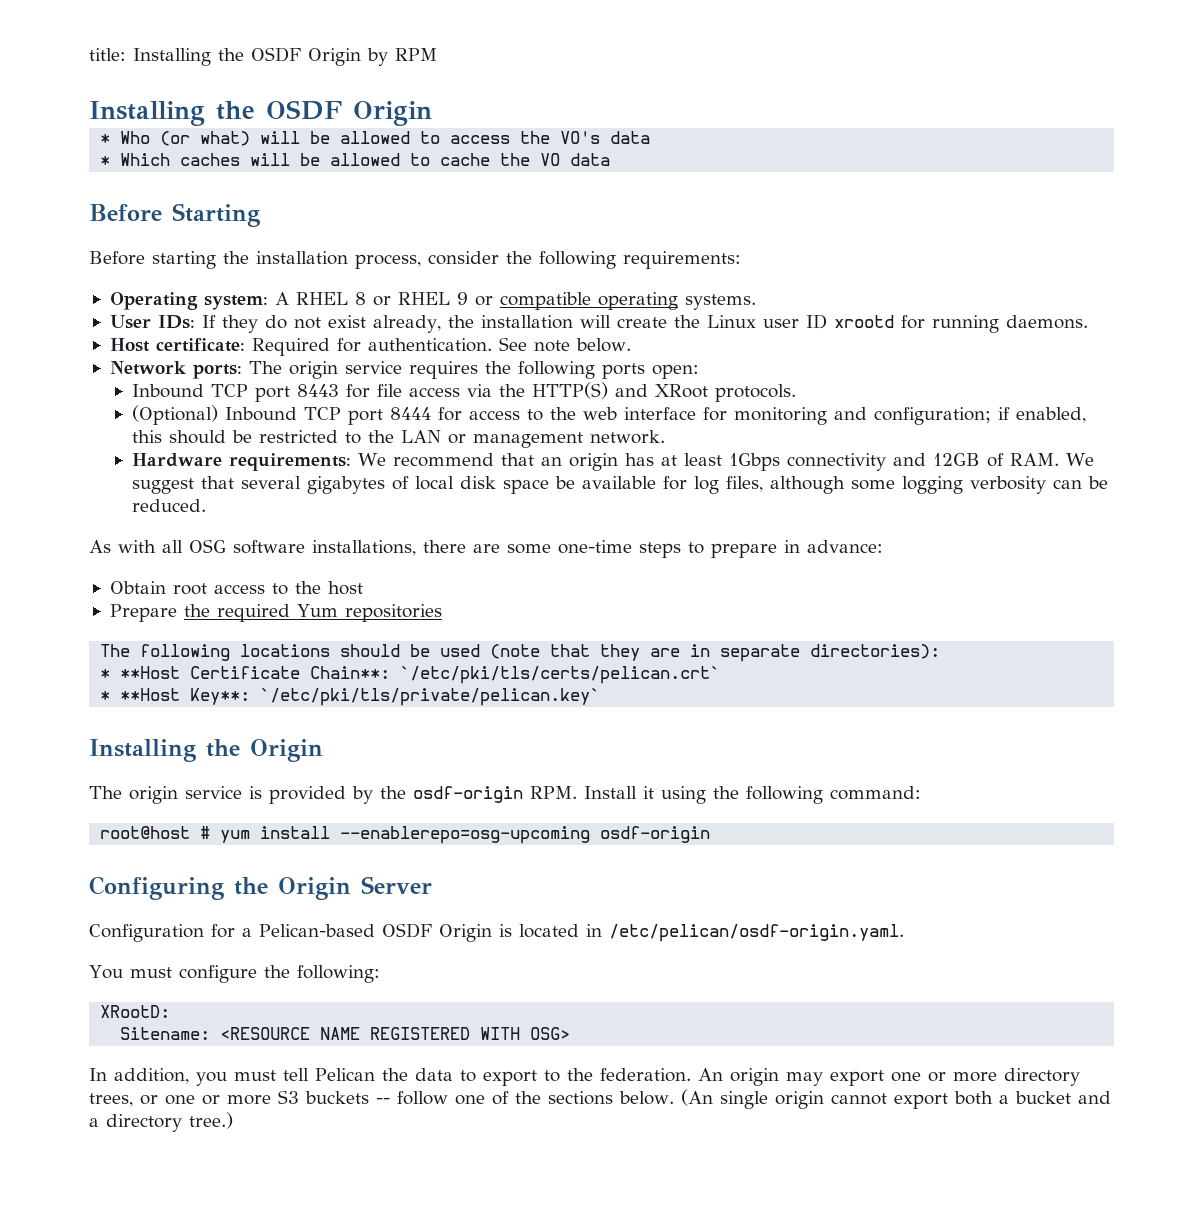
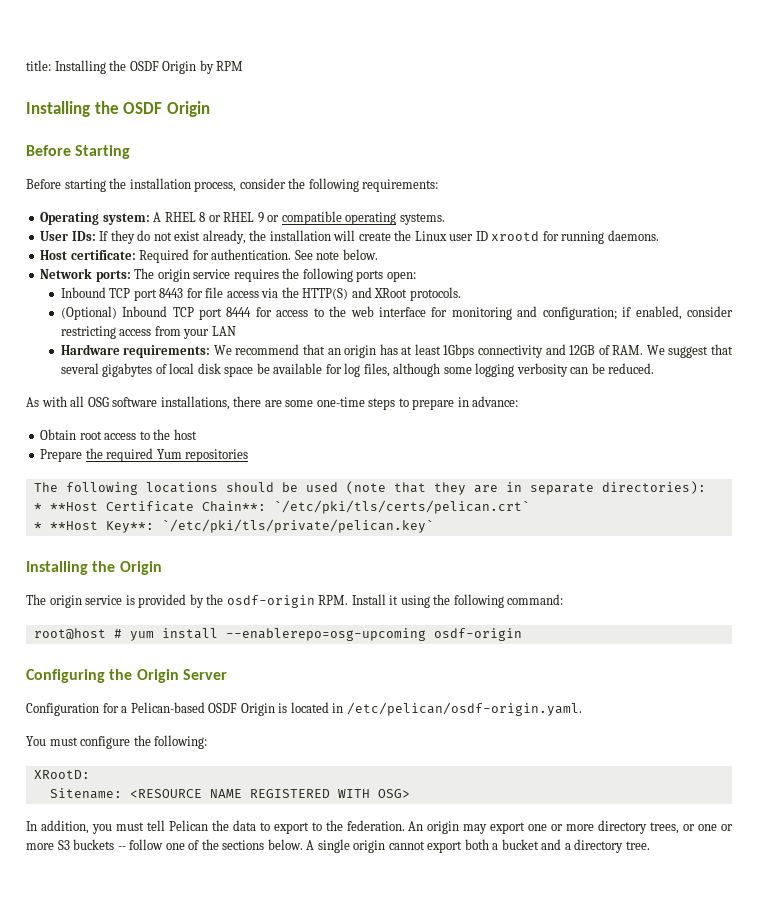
- * Who (or what) will be allowed to access the VO's data
- * Which caches will be allowed to cache the VO data
- (Optional) Inbound TCP port 8444 for access to the web interface for monitoring and configuration; if enabled, this should be restricted to the LAN or management network.
+ (Optional) Inbound TCP port 8444 for access to the web interface for monitoring and configuration; if enabled, consider restricting access from your LAN
- (An single origin cannot export both a bucket and a directory tree.)
+ A single origin cannot export both a bucket and a directory tree.

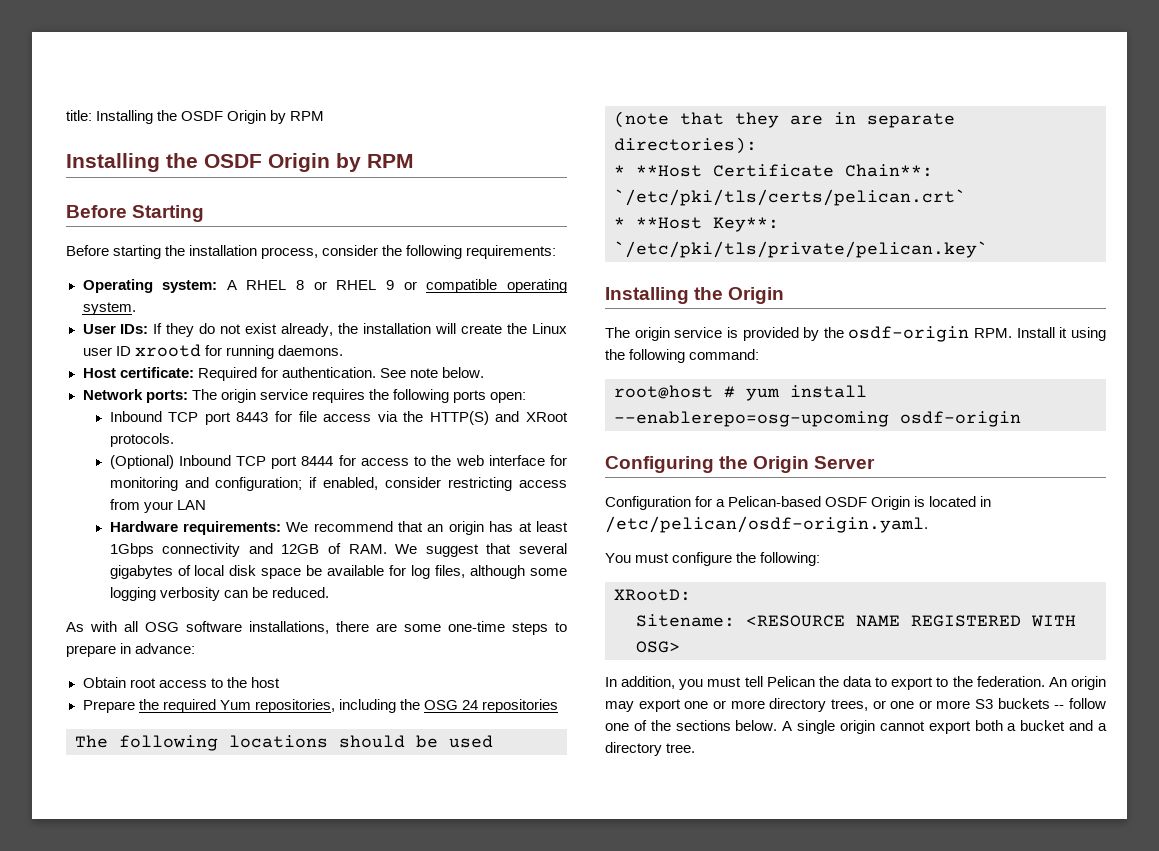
  title: Installing the OSDF Origin by RPM
- Installing the OSDF Origin
+ Installing the OSDF Origin by RPM
- Operating system: A RHEL 8 or RHEL 9 or compatible operating systems.
+ Operating system: A RHEL 8 or RHEL 9 or compatible operating system.
- Prepare the required Yum repositories
+ Prepare the required Yum repositories, including the OSG 24 repositories

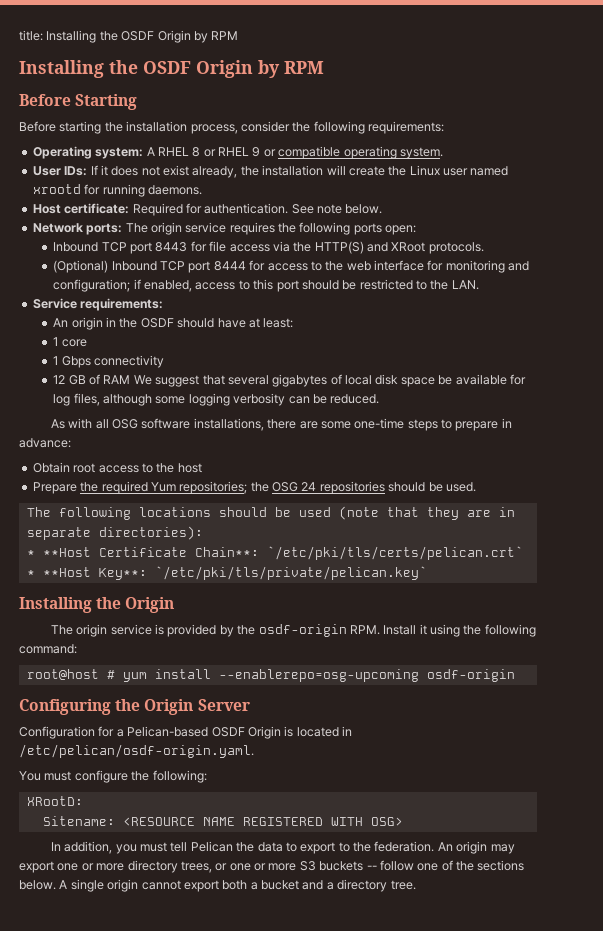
- User IDs: If they do not exist already, the installation will create the Linux user ID xrootd for running daemons.
+ User IDs: If it does not exist already, the installation will create the Linux user named xrootd for running daemons.
- (Optional) Inbound TCP port 8444 for access to the web interface for monitoring and configuration; if enabled, consider restricting access from your LAN
- Hardware requirements: We recommend that an origin has at least 1Gbps connectivity and 12GB of RAM. We suggest that several gigabytes of local disk space be available for log files, although some logging verbosity can be reduced.
+ (Optional) Inbound TCP port 8444 for access to the web interface for monitoring and configuration; if enabled, access to this port should be restricted to the LAN.
+ Service requirements:
+ An origin in the OSDF should have at least:
+ 1 core
+ 1 Gbps connectivity
+ 12 GB of RAM We suggest that several gigabytes of local disk space be available for log files, although some logging verbosity can be reduced.
- Prepare the required Yum repositories, including the OSG 24 repositories
+ Prepare the required Yum repositories; the OSG 24 repositories should be used.

